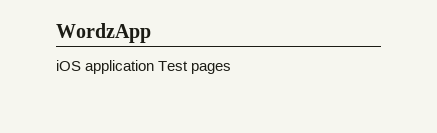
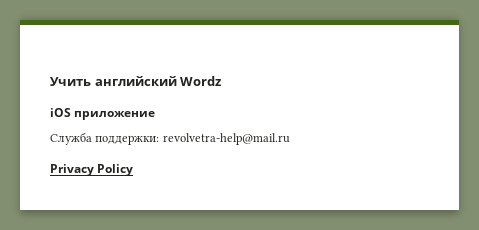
- WordzApp
- iOS application Test pages
+ Учить английский Wordz
+ iOS приложение
+ Служба поддержки: revolvetra-help@mail.ru
+ Privacy Policy

